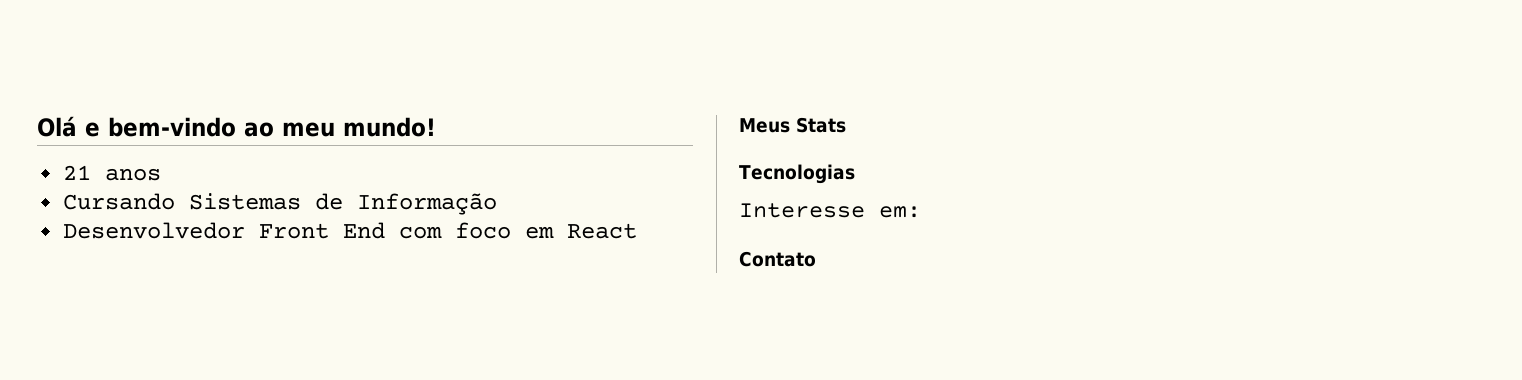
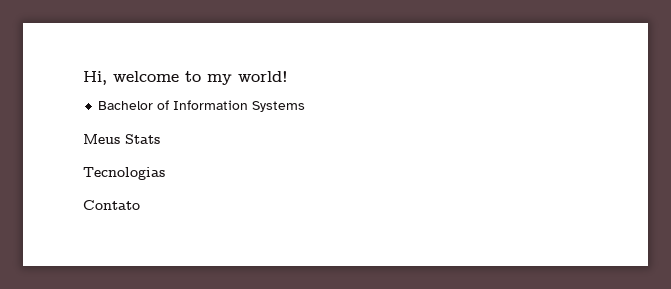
- Olá e bem-vindo ao meu mundo!
- 21 anos
- Cursando Sistemas de Informação
- Desenvolvedor Front End com foco em React
+ Hi, welcome to my world!
+ Bachelor of Information Systems
- Interesse em:

